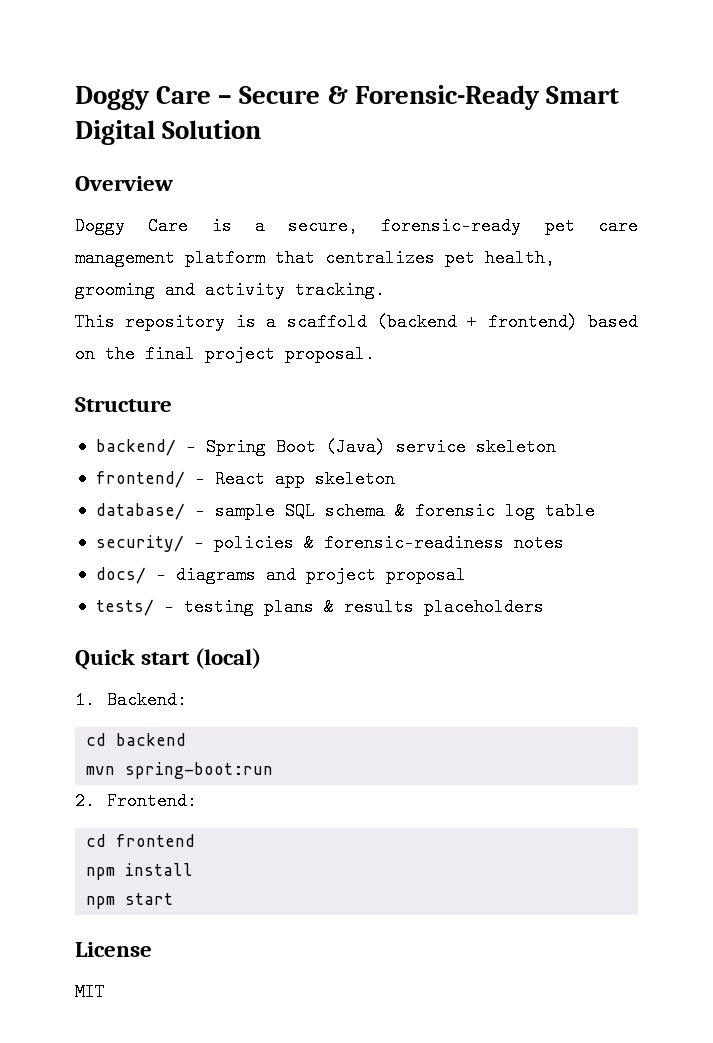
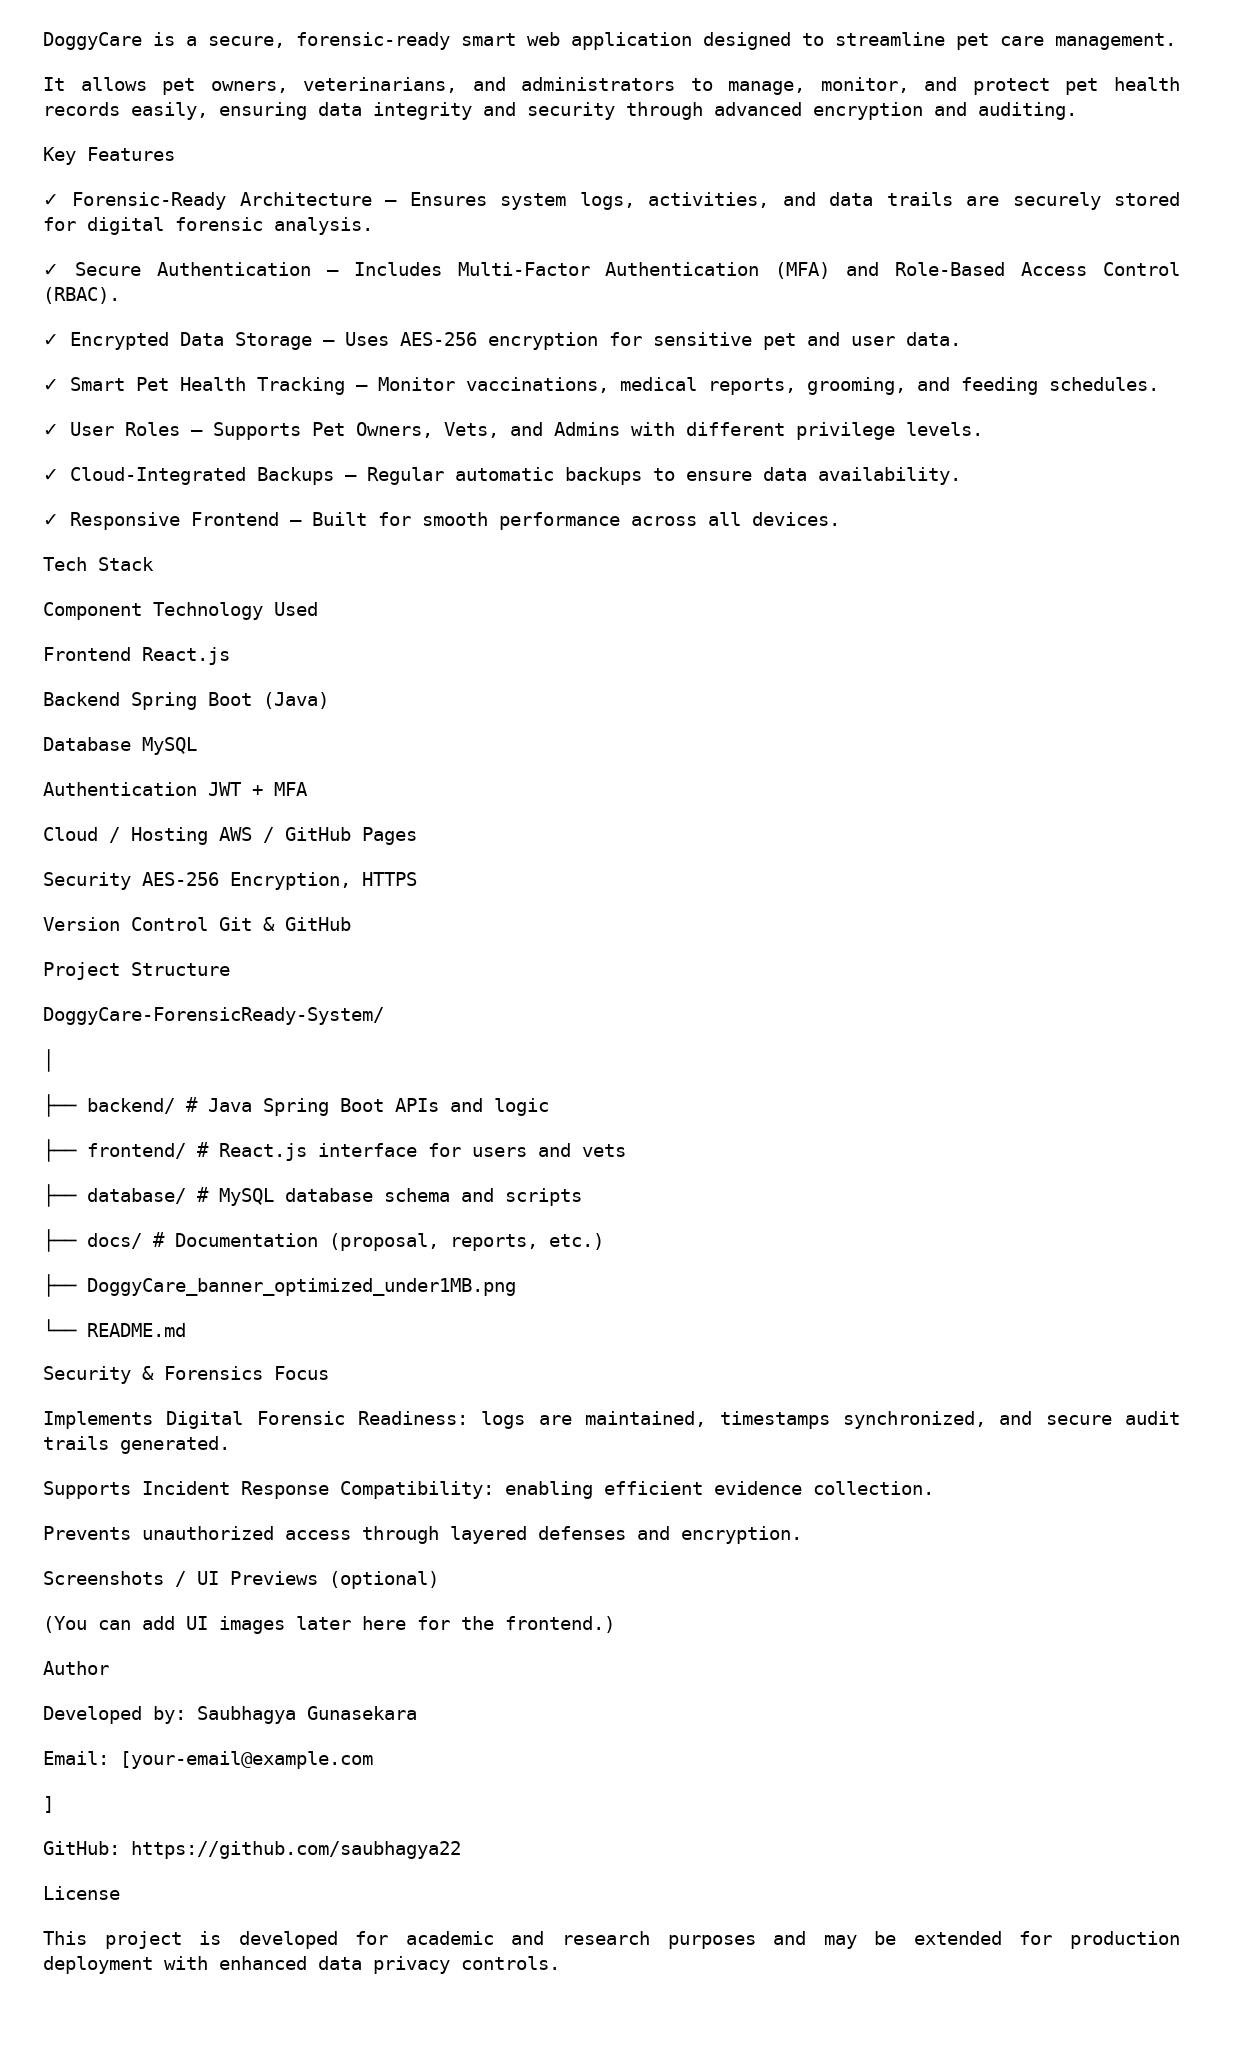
- Doggy Care – Secure & Forensic-Ready Smart Digital Solution
- Overview
- Doggy Care is a secure, forensic-ready pet care management platform that centralizes pet health, grooming and activity tracking.
- This repository is a scaffold (backend + frontend) based on the final project proposal.
- Structure
- backend/ — Spring Boot (Java) service skeleton
- frontend/ — React app skeleton
- database/ — sample SQL schema & forensic log table
- security/ — policies & forensic-readiness notes
- docs/ — diagrams and project proposal
- tests/ — testing plans & results placeholders
- Quick start (local)
- 1. Backend:
- cd backend
- mvn spring-boot:run
- 2. Frontend:
- cd frontend
- npm install
- npm start
+ DoggyCare is a secure, forensic-ready smart web application designed to streamline pet care management.
+ It allows pet owners, veterinarians, and administrators to manage, monitor, and protect pet health records easily, ensuring data integrity and security through advanced encryption and auditing.
+ Key Features
+ ✓ Forensic-Ready Architecture – Ensures system logs, activities, and data trails are securely stored for digital forensic analysis.
+ ✓ Secure Authentication – Includes Multi-Factor Authentication (MFA) and Role-Based Access Control (RBAC).
+ ✓ Encrypted Data Storage – Uses AES-256 encryption for sensitive pet and user data.
+ ✓ Smart Pet Health Tracking – Monitor vaccinations, medical reports, grooming, and feeding schedules.
+ ✓ User Roles – Supports Pet Owners, Vets, and Admins with different privilege levels.
+ ✓ Cloud-Integrated Backups – Regular automatic backups to ensure data availability.
+ ✓ Responsive Frontend – Built for smooth performance across all devices.
+ Tech Stack
+ Component Technology Used
+ Frontend React.js
+ Backend Spring Boot (Java)
+ Database MySQL
+ Authentication JWT + MFA
+ Cloud / Hosting AWS / GitHub Pages
+ Security AES-256 Encryption, HTTPS
+ Version Control Git & GitHub
+ Project Structure
+ DoggyCare-ForensicReady-System/
+ │
+ ├── backend/ # Java Spring Boot APIs and logic
+ ├── frontend/ # React.js interface for users and vets
+ ├── database/ # MySQL database schema and scripts
+ ├── docs/ # Documentation (proposal, reports, etc.)
+ ├── DoggyCare_banner_optimized_under1MB.png
+ └── README.md
+ Security & Forensics Focus
+ Implements Digital Forensic Readiness: logs are maintained, timestamps synchronized, and secure audit trails generated.
+ Supports Incident Response Compatibility: enabling efficient evidence collection.
+ Prevents unauthorized access through layered defenses and encryption.
+ Screenshots / UI Previews (optional)
+ (You can add UI images later here for the frontend.)
+ Author
+ Developed by: Saubhagya Gunasekara
+ Email: [your-email@example.com
+ ]
+ GitHub: https://github.com/saubhagya22
  License
- MIT
+ This project is developed for academic and research purposes and may be extended for production deployment with enhanced data privacy controls.

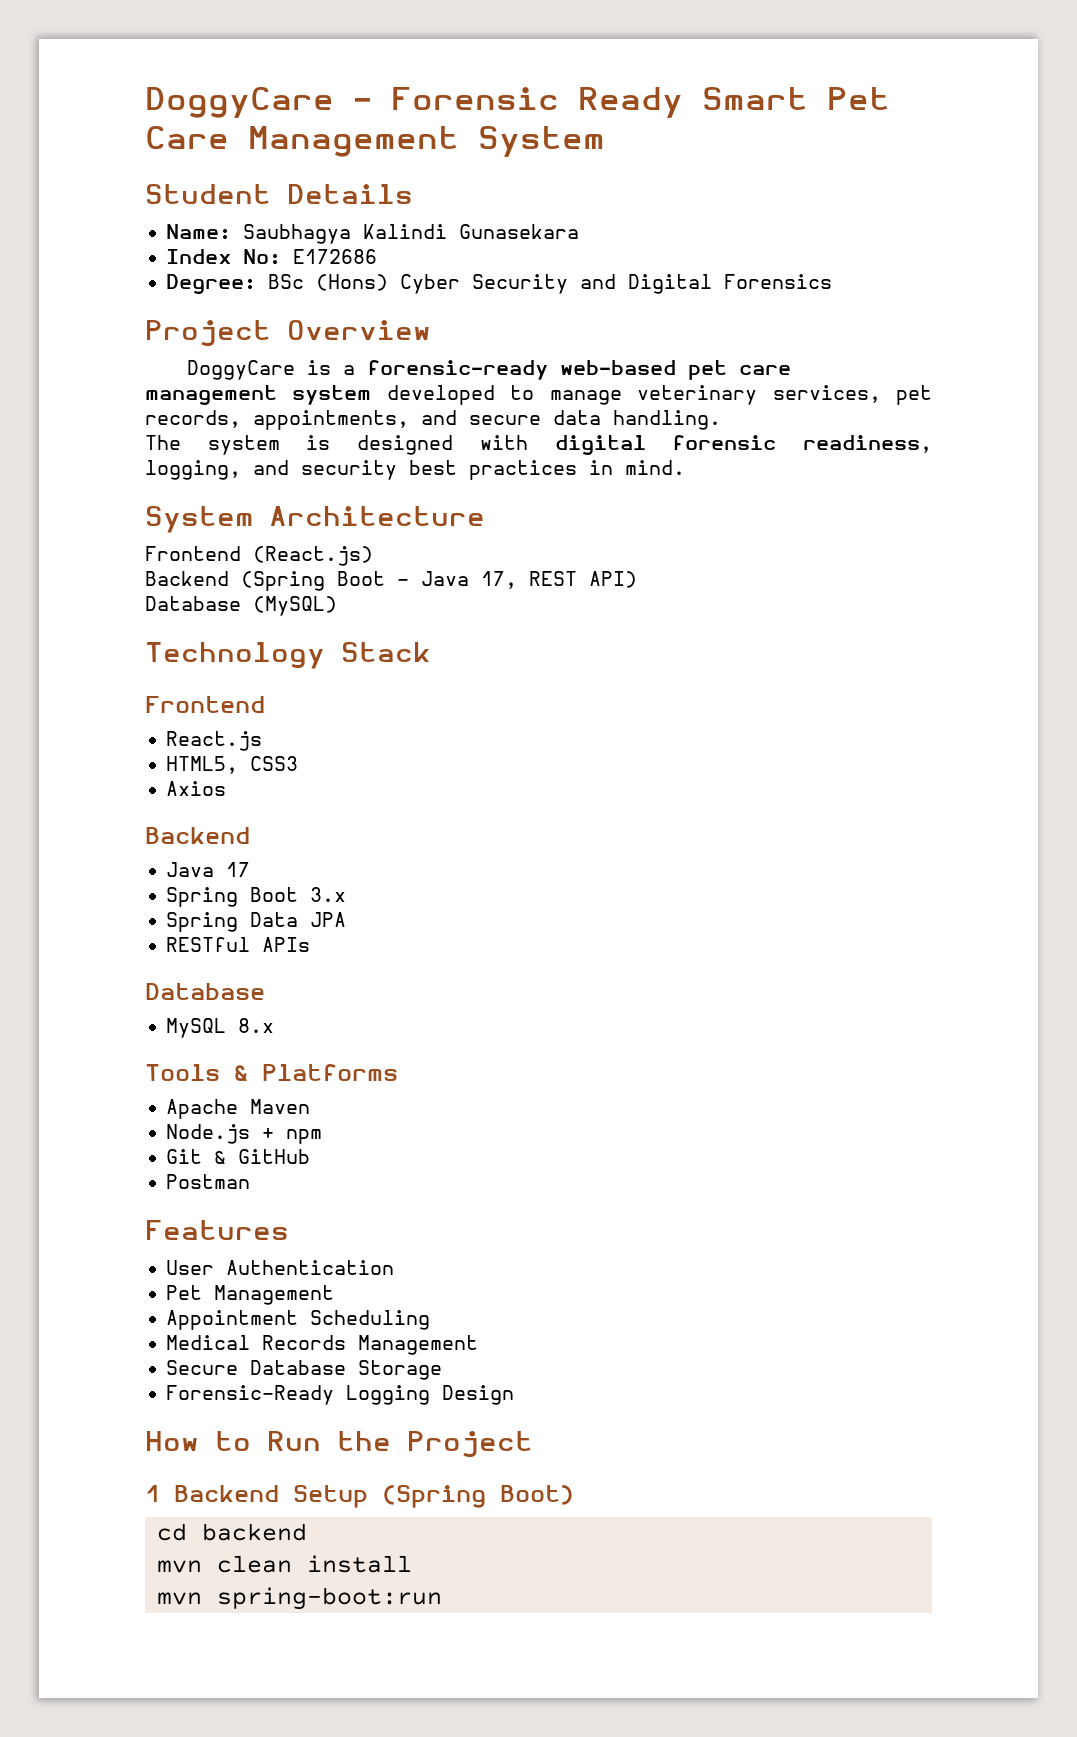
- DoggyCare is a secure, forensic-ready smart web application designed to streamline pet care management.
- It allows pet owners, veterinarians, and administrators to manage, monitor, and protect pet health records easily, ensuring data integrity and security through advanced encryption and auditing.
- Key Features
- ✓ Forensic-Ready Architecture – Ensures system logs, activities, and data trails are securely stored for digital forensic analysis.
- ✓ Secure Authentication – Includes Multi-Factor Authentication (MFA) and Role-Based Access Control (RBAC).
- ✓ Encrypted Data Storage – Uses AES-256 encryption for sensitive pet and user data.
- ✓ Smart Pet Health Tracking – Monitor vaccinations, medical reports, grooming, and feeding schedules.
- ✓ User Roles – Supports Pet Owners, Vets, and Admins with different privilege levels.
- ✓ Cloud-Integrated Backups – Regular automatic backups to ensure data availability.
- ✓ Responsive Frontend – Built for smooth performance across all devices.
- Tech Stack
- Component Technology Used
- Frontend React.js
- Backend Spring Boot (Java)
- Database MySQL
- Authentication JWT + MFA
- Cloud / Hosting AWS / GitHub Pages
- Security AES-256 Encryption, HTTPS
- Version Control Git & GitHub
- Project Structure
- DoggyCare-ForensicReady-System/
- │
- ├── backend/ # Java Spring Boot APIs and logic
- ├── frontend/ # React.js interface for users and vets
- ├── database/ # MySQL database schema and scripts
- ├── docs/ # Documentation (proposal, reports, etc.)
- ├── DoggyCare_banner_optimized_under1MB.png
- └── README.md
- Security & Forensics Focus
- Implements Digital Forensic Readiness: logs are maintained, timestamps synchronized, and secure audit trails generated.
- Supports Incident Response Compatibility: enabling efficient evidence collection.
- Prevents unauthorized access through layered defenses and encryption.
- Screenshots / UI Previews (optional)
- (You can add UI images later here for the frontend.)
- Author
- Developed by: Saubhagya Gunasekara
- Email: [your-email@example.com
- ]
- GitHub: https://github.com/saubhagya22
- License
- This project is developed for academic and research purposes and may be extended for production deployment with enhanced data privacy controls.
+ DoggyCare – Forensic Ready Smart Pet Care Management System
+ Student Details
+ Name: Saubhagya Kalindi Gunasekara
+ Index No: E172686
+ Degree: BSc (Hons) Cyber Security and Digital Forensics
+ Project Overview
+ DoggyCare is a forensic-ready web-based pet care management system developed to manage veterinary services, pet records, appointments, and secure data handling.
+ The system is designed with digital forensic readiness, logging, and security best practices in mind.
+ System Architecture
+ Frontend (React.js)
+ Backend (Spring Boot – Java 17, REST API)
+ Database (MySQL)
+ Technology Stack
+ Frontend
+ React.js
+ HTML5, CSS3
+ Axios
+ Backend
+ Java 17
+ Spring Boot 3.x
+ Spring Data JPA
+ RESTful APIs
+ Database
+ MySQL 8.x
+ Tools & Platforms
+ Apache Maven
+ Node.js + npm
+ Git & GitHub
+ Postman
+ Features
+ User Authentication
+ Pet Management
+ Appointment Scheduling
+ Medical Records Management
+ Secure Database Storage
+ Forensic-Ready Logging Design
+ How to Run the Project
+ 1 Backend Setup (Spring Boot)
+ cd backend
+ mvn clean install
+ mvn spring-boot:run

